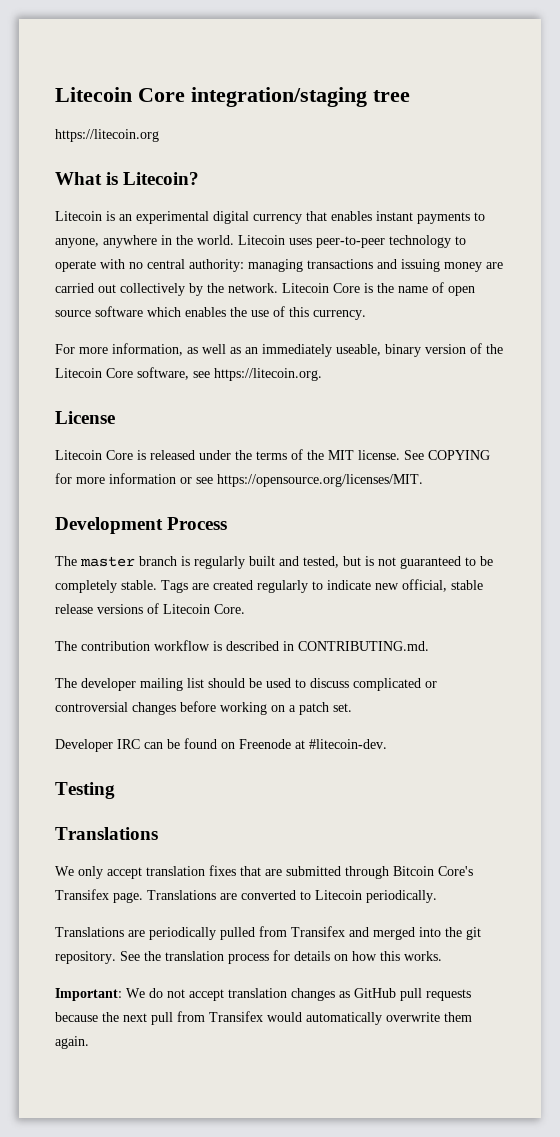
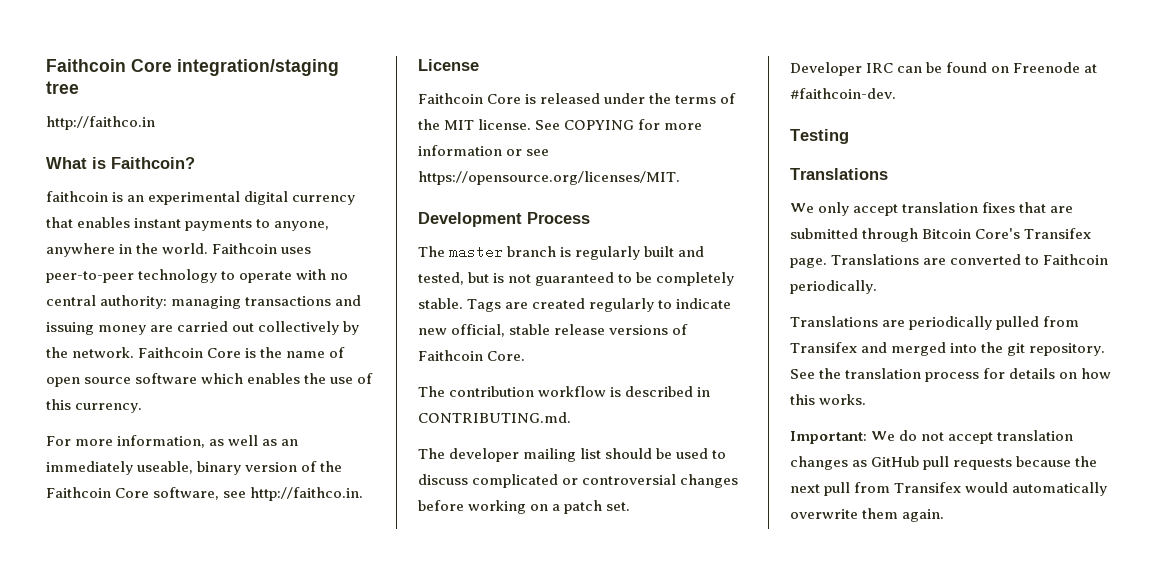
- Litecoin Core integration/staging tree
+ Faithcoin Core integration/staging tree
- https://litecoin.org
+ http://faithco.in
- What is Litecoin?
- Litecoin is an experimental digital currency that enables instant payments to anyone, anywhere in the world.
+ What is Faithcoin?
+ faithcoin is an experimental digital currency that enables instant payments to anyone, anywhere in the world.
- Litecoin uses peer-to-peer technology to operate with no central authority: managing transactions and issuing money are carried out collectively by the network.
+ Faithcoin uses peer-to-peer technology to operate with no central authority: managing transactions and issuing money are carried out collectively by the network.
- Litecoin Core is the name of open source software which enables the use of this currency.
+ Faithcoin Core is the name of open source software which enables the use of this currency.
- For more information, as well as an immediately useable, binary version of the Litecoin Core software, see https://litecoin.org.
+ For more information, as well as an immediately useable, binary version of the Faithcoin Core software, see http://faithco.in.
- Litecoin Core is released under the terms of the MIT license.
+ Faithcoin Core is released under the terms of the MIT license.
- Tags are created regularly to indicate new official, stable release versions of Litecoin Core.
+ Tags are created regularly to indicate new official, stable release versions of Faithcoin Core.
- Developer IRC can be found on Freenode at #litecoin-dev.
+ Developer IRC can be found on Freenode at #faithcoin-dev.
- Translations are converted to Litecoin periodically.
+ Translations are converted to Faithcoin periodically.

